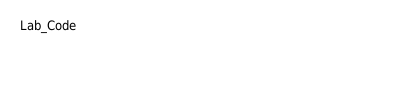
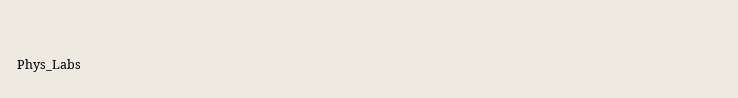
- Lab_Code
+ Phys_Labs

